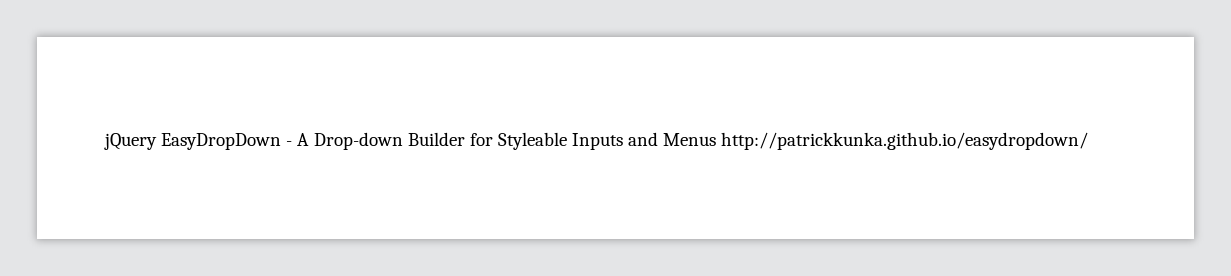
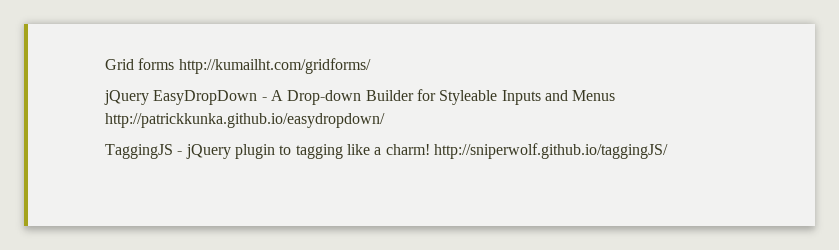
+ Grid forms http://kumailht.com/gridforms/
+ TaggingJS - jQuery plugin to tagging like a charm! http://sniperwolf.github.io/taggingJS/

